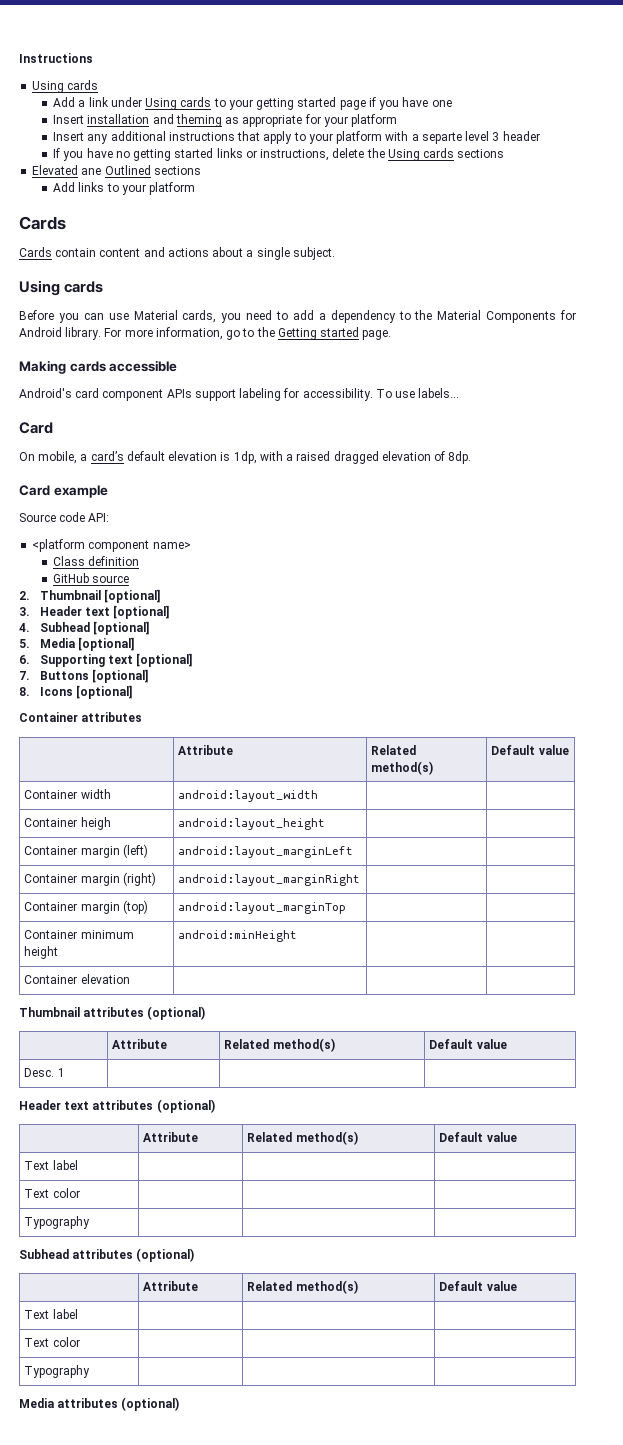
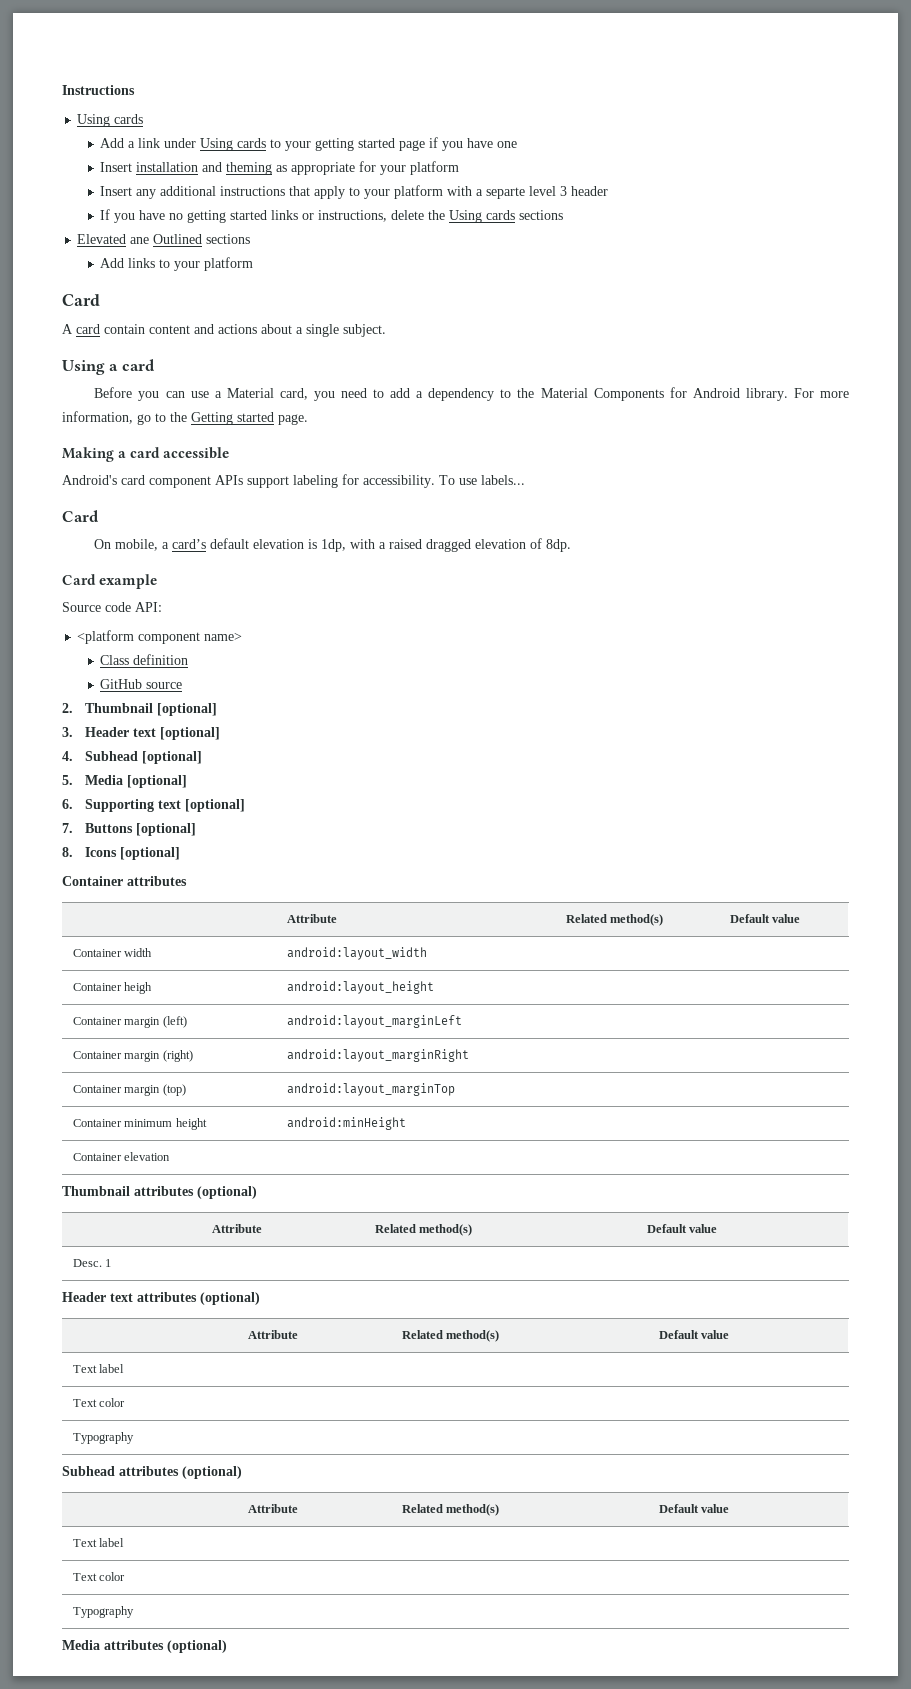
  Add links to your platform
- Cards
- Cards contain content and actions about a single subject.
- Using cards
+ Card
+ A card contain content and actions about a single subject.
+ Using a card
- Before you can use Material cards, you need to add a dependency to the Material Components for Android library.
+ Before you can use a Material card, you need to add a dependency to the Material Components for Android library.
- Making cards accessible
+ Making a card accessible

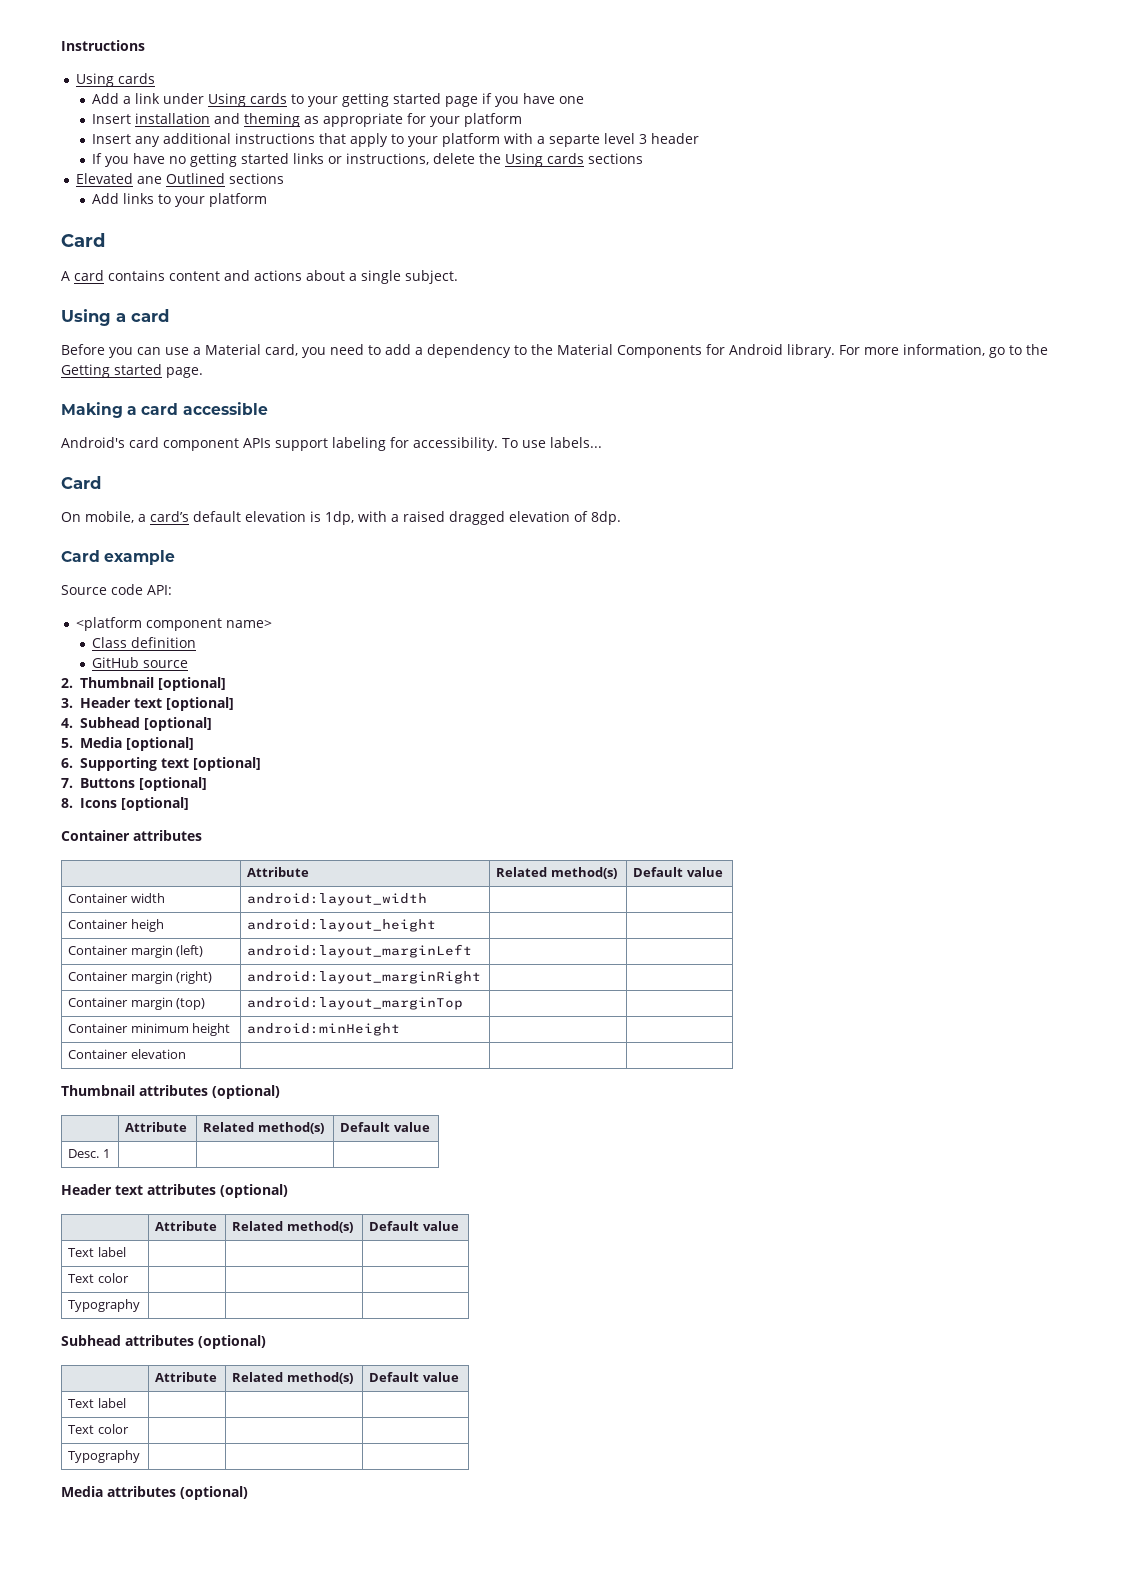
- A card contain content and actions about a single subject.
+ A card contains content and actions about a single subject.

